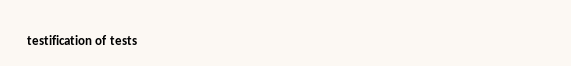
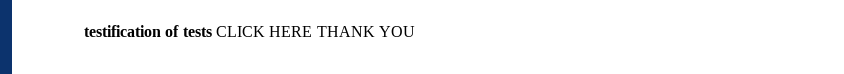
- testification of tests
+ testification of tests CLICK HERE THANK YOU

